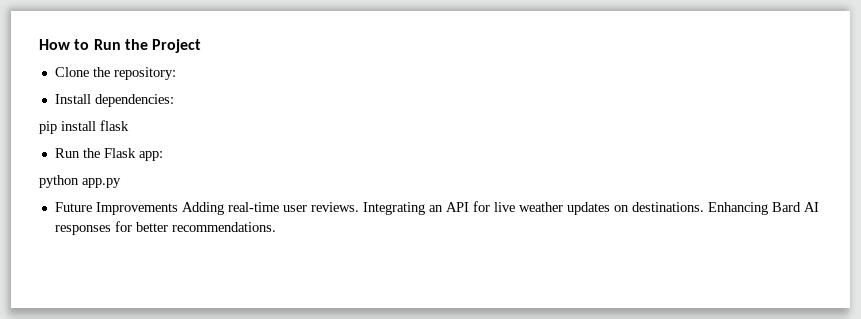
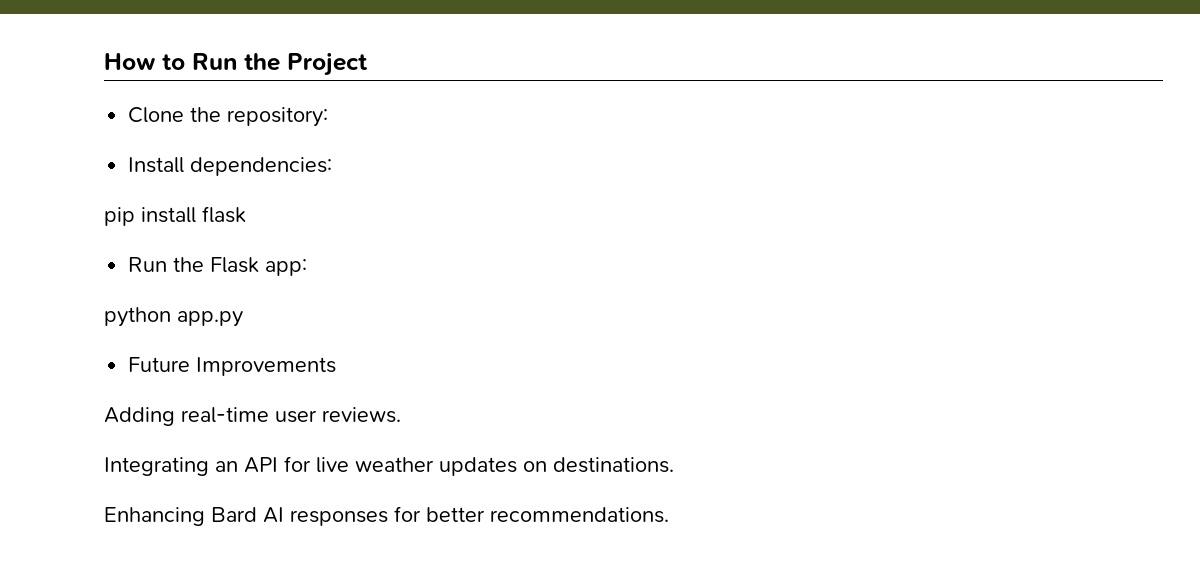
- Future Improvements Adding real-time user reviews. Integrating an API for live weather updates on destinations. Enhancing Bard AI responses for better recommendations.
+ Future Improvements
+ Adding real-time user reviews.
+ Integrating an API for live weather updates on destinations.
+ Enhancing Bard AI responses for better recommendations.

